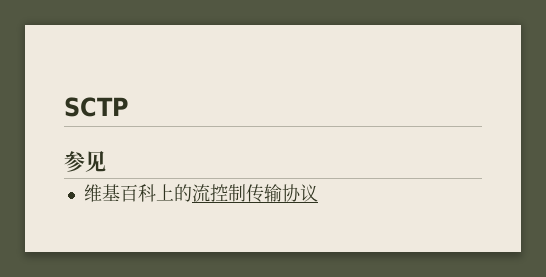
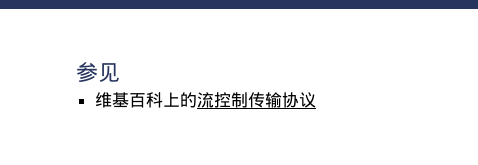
- SCTP

